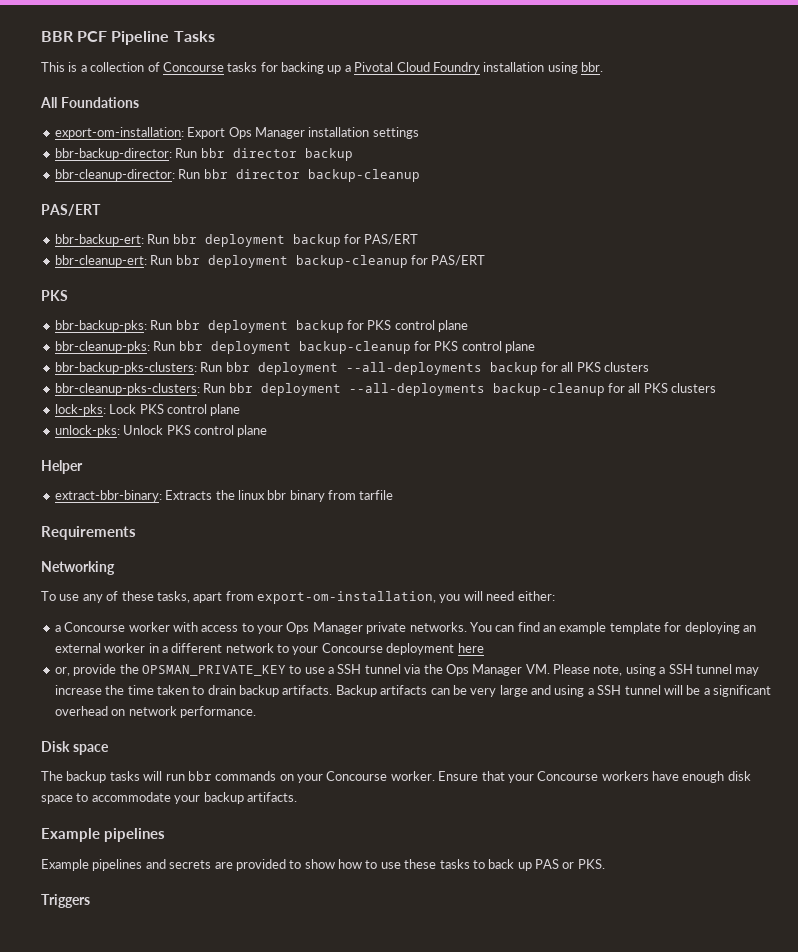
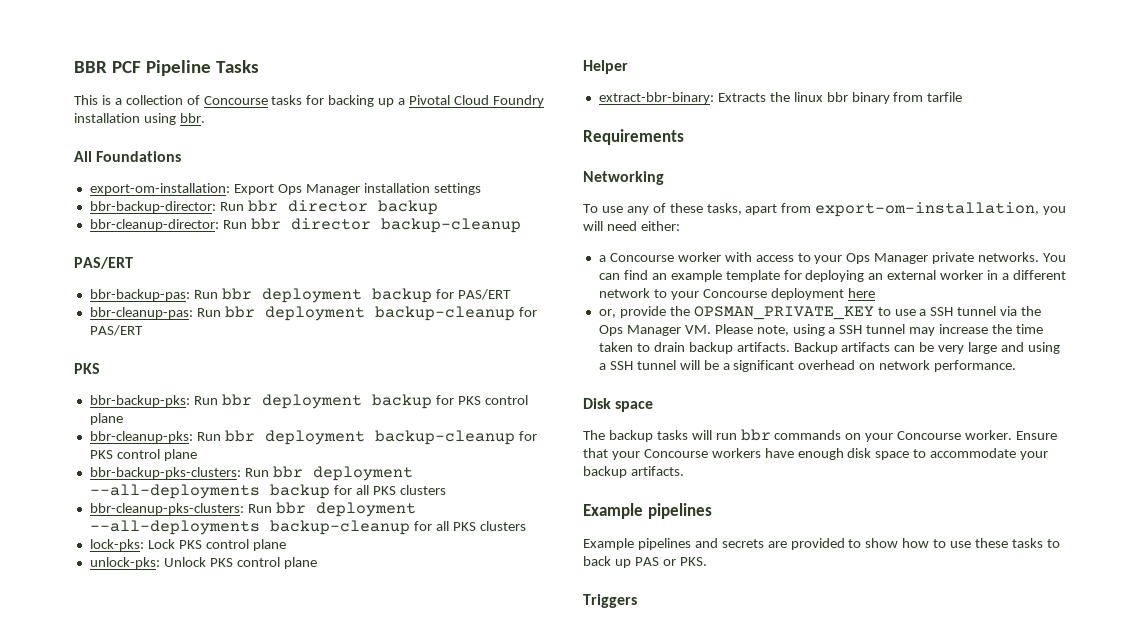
- bbr-backup-ert: Run bbr deployment backup for PAS/ERT
+ bbr-backup-pas: Run bbr deployment backup for PAS/ERT
- bbr-cleanup-ert: Run bbr deployment backup-cleanup for PAS/ERT
+ bbr-cleanup-pas: Run bbr deployment backup-cleanup for PAS/ERT

